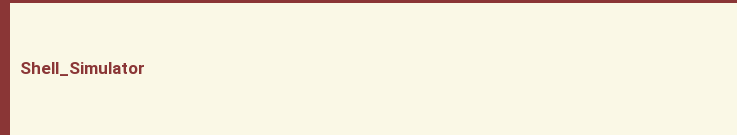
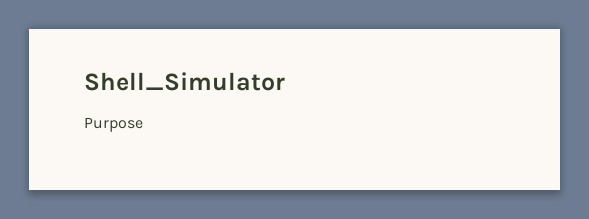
+ Purpose

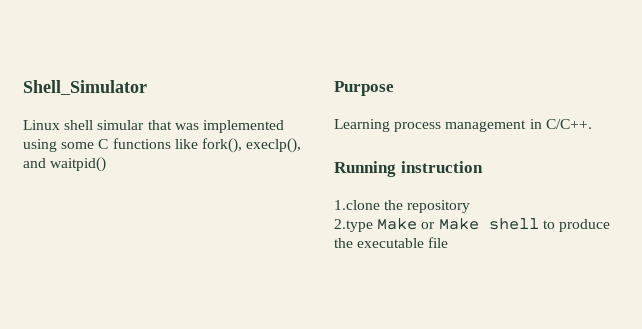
+ Linux shell simular that was implemented using some C functions like fork(), execlp(), and waitpid()
  Purpose
+ Learning process management in C/C++.
+ Running instruction
+ 1.clone the repository
+ 2.type Make or Make shell to produce the executable file

